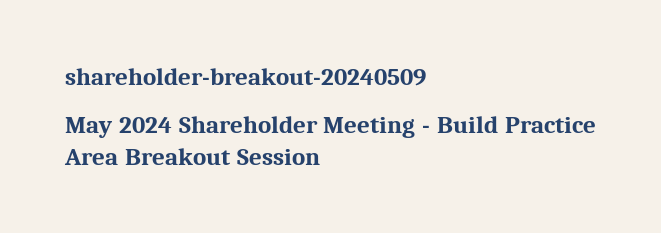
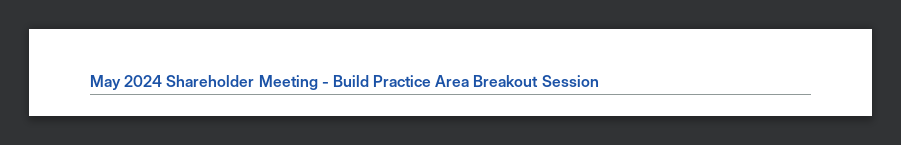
- shareholder-breakout-20240509

